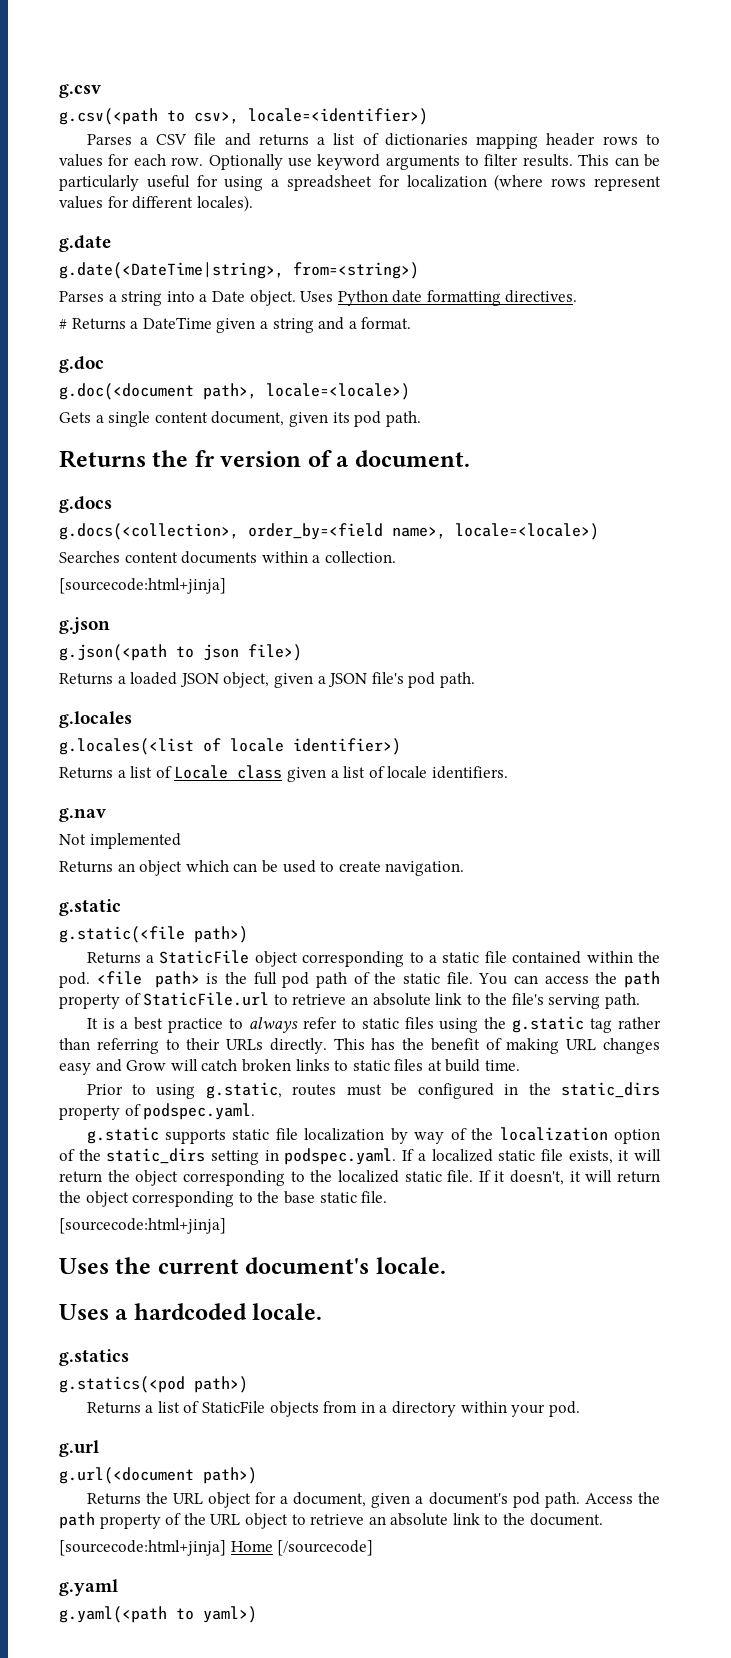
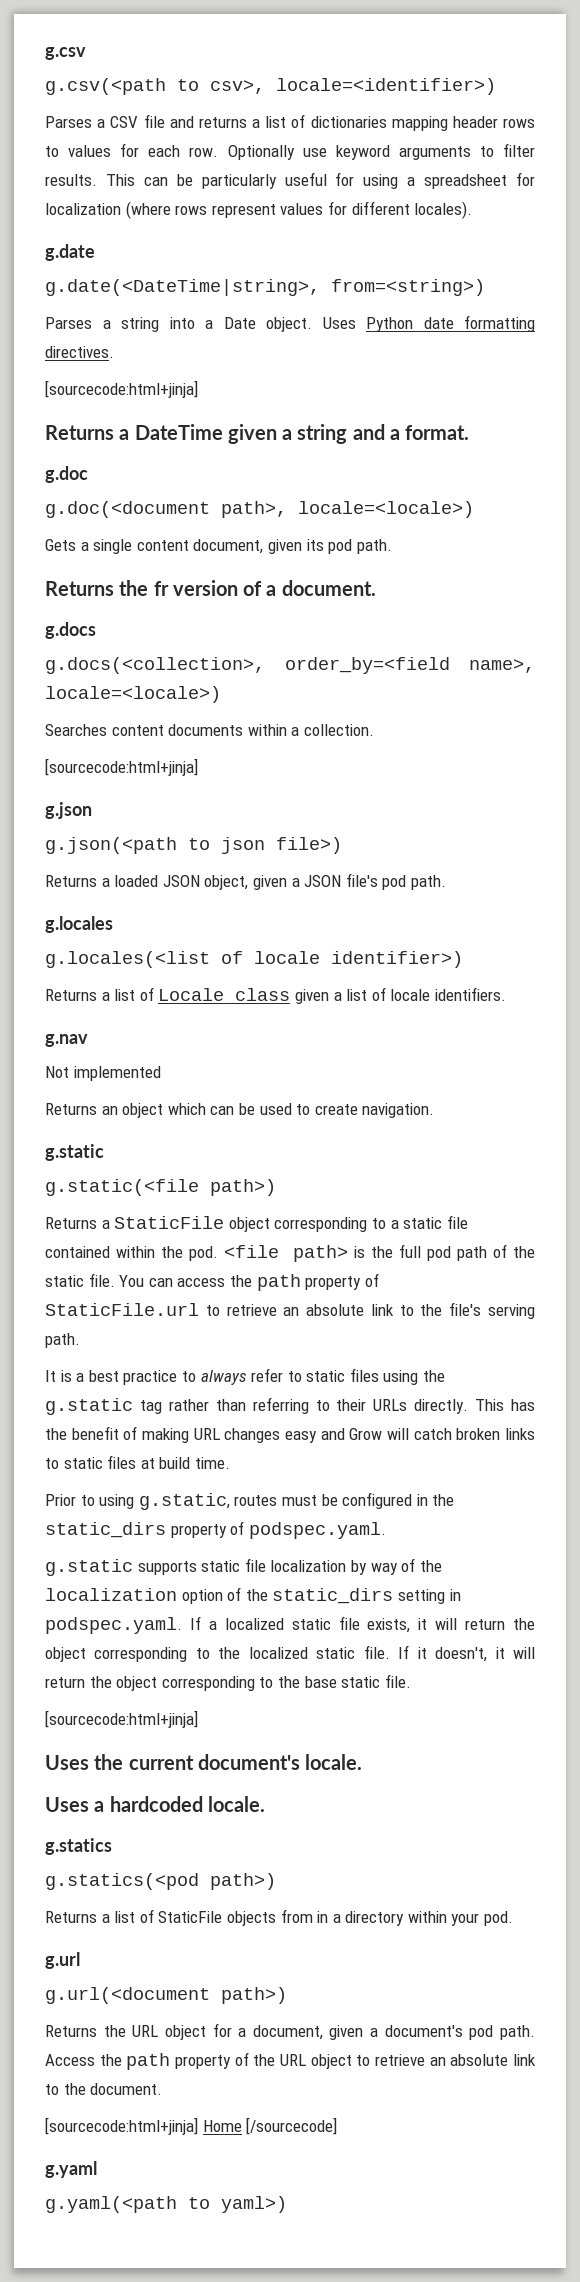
  Uses Python date formatting directives.
- # Returns a DateTime given a string and a format.
+ [sourcecode:html+jinja]
+ Returns a DateTime given a string and a format.

